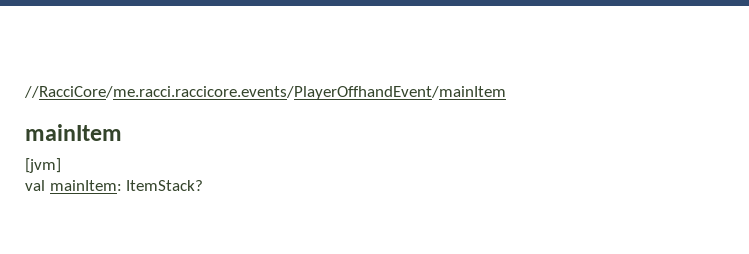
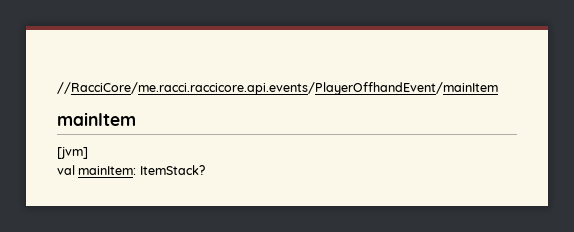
- //RacciCore/me.racci.raccicore.events/PlayerOffhandEvent/mainItem
+ //RacciCore/me.racci.raccicore.api.events/PlayerOffhandEvent/mainItem

